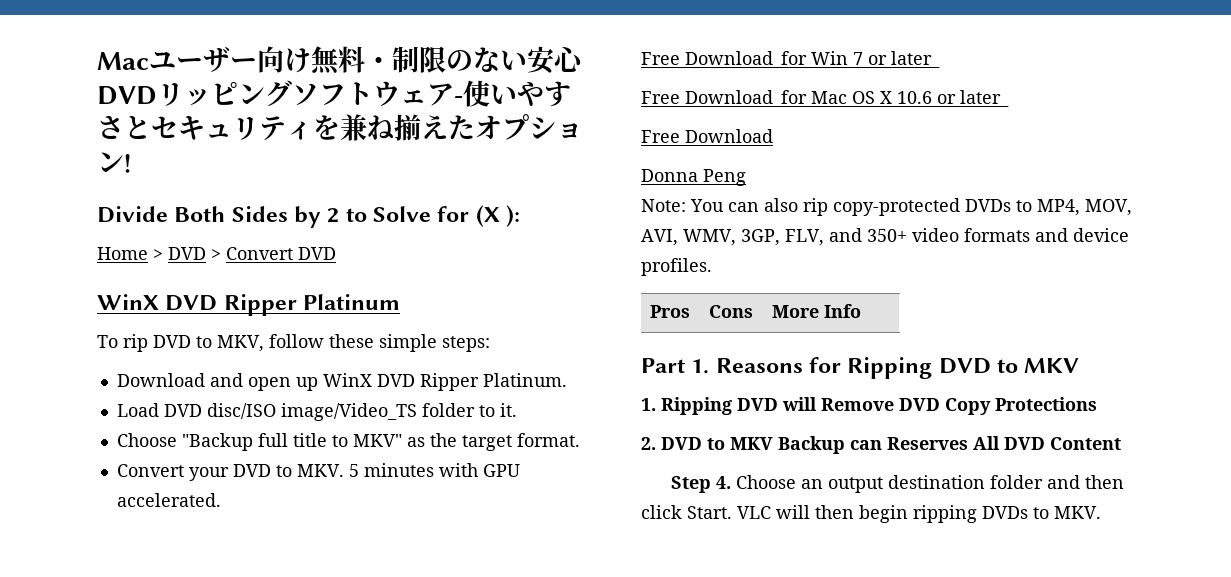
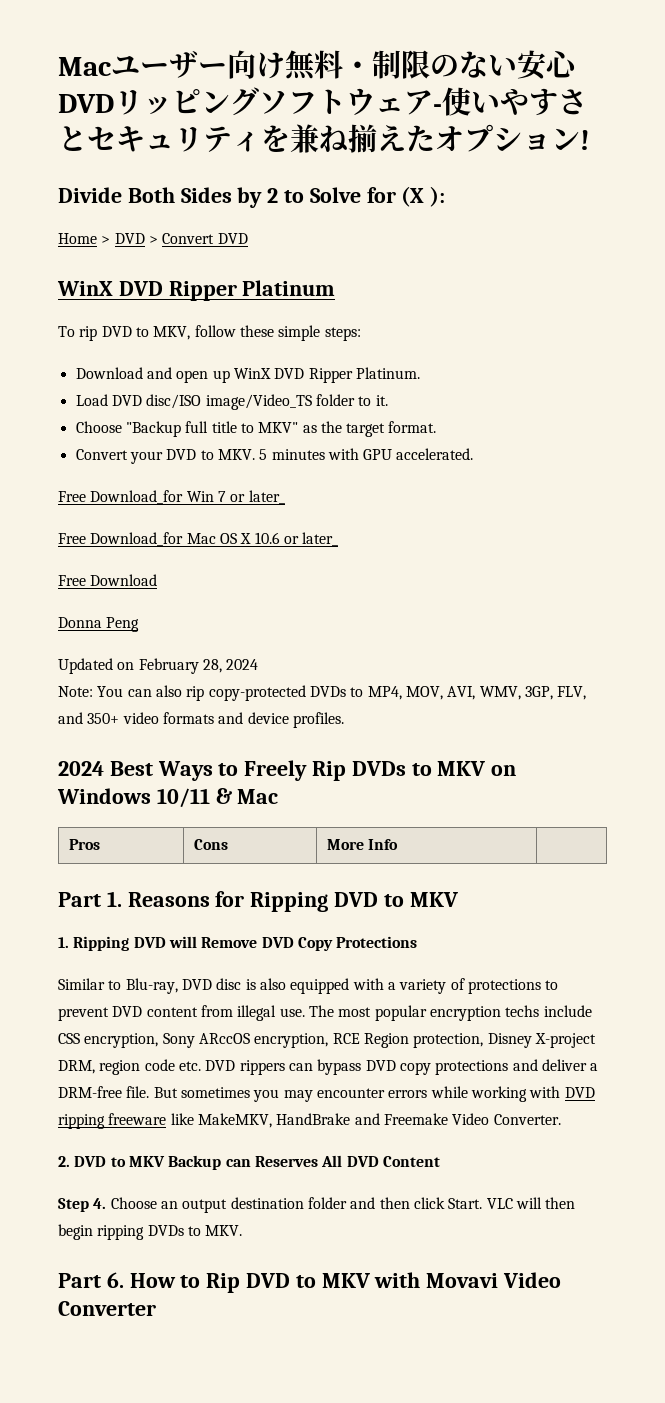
+ Updated on February 28, 2024
+ 2024 Best Ways to Freely Rip DVDs to MKV on Windows 10/11 & Mac
+ Similar to Blu-ray, DVD disc is also equipped with a variety of protections to prevent DVD content from illegal use. The most popular encryption techs include CSS encryption, Sony ARccOS encryption, RCE Region protection, Disney X-project DRM, region code etc. DVD rippers can bypass DVD copy protections and deliver a DRM-free file. But sometimes you may encounter errors while working with DVD ripping freeware like MakeMKV, HandBrake and Freemake Video Converter.
+ Part 6. How to Rip DVD to MKV with Movavi Video Converter

